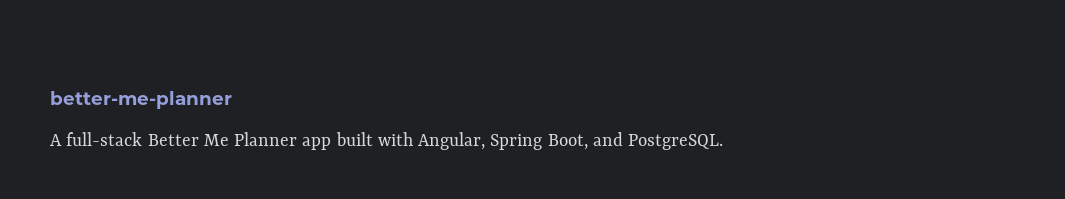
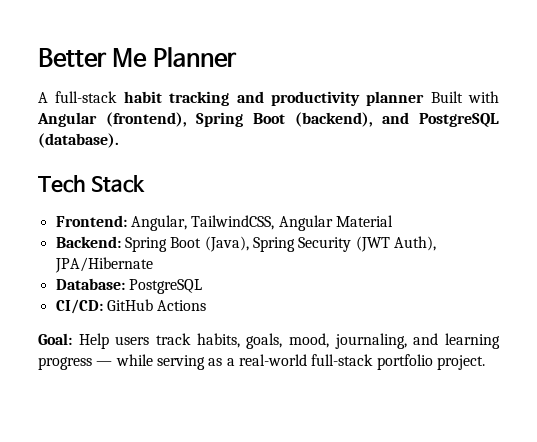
- better-me-planner
+ Better Me Planner
- A full-stack Better Me Planner app built with Angular, Spring Boot, and PostgreSQL.
+ A full-stack habit tracking and productivity planner Built with Angular (frontend), Spring Boot (backend), and PostgreSQL (database).
+ Tech Stack
+ Frontend: Angular, TailwindCSS, Angular Material
+ Backend: Spring Boot (Java), Spring Security (JWT Auth), JPA/Hibernate
+ Database: PostgreSQL
+ CI/CD: GitHub Actions
+ Goal: Help users track habits, goals, mood, journaling, and learning progress — while serving as a real-world full-stack portfolio project.

